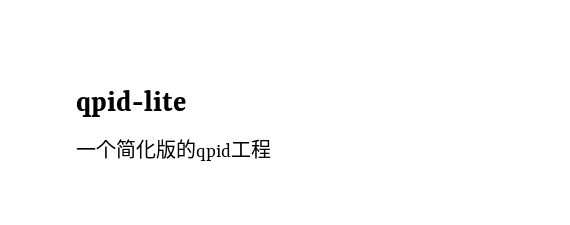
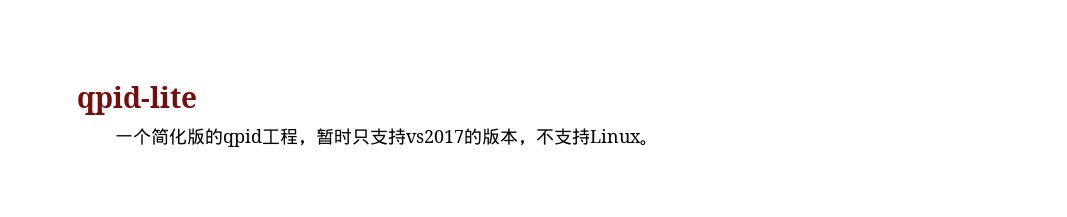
- 一个简化版的qpid工程
+ 一个简化版的qpid工程，暂时只支持vs2017的版本，不支持Linux。

